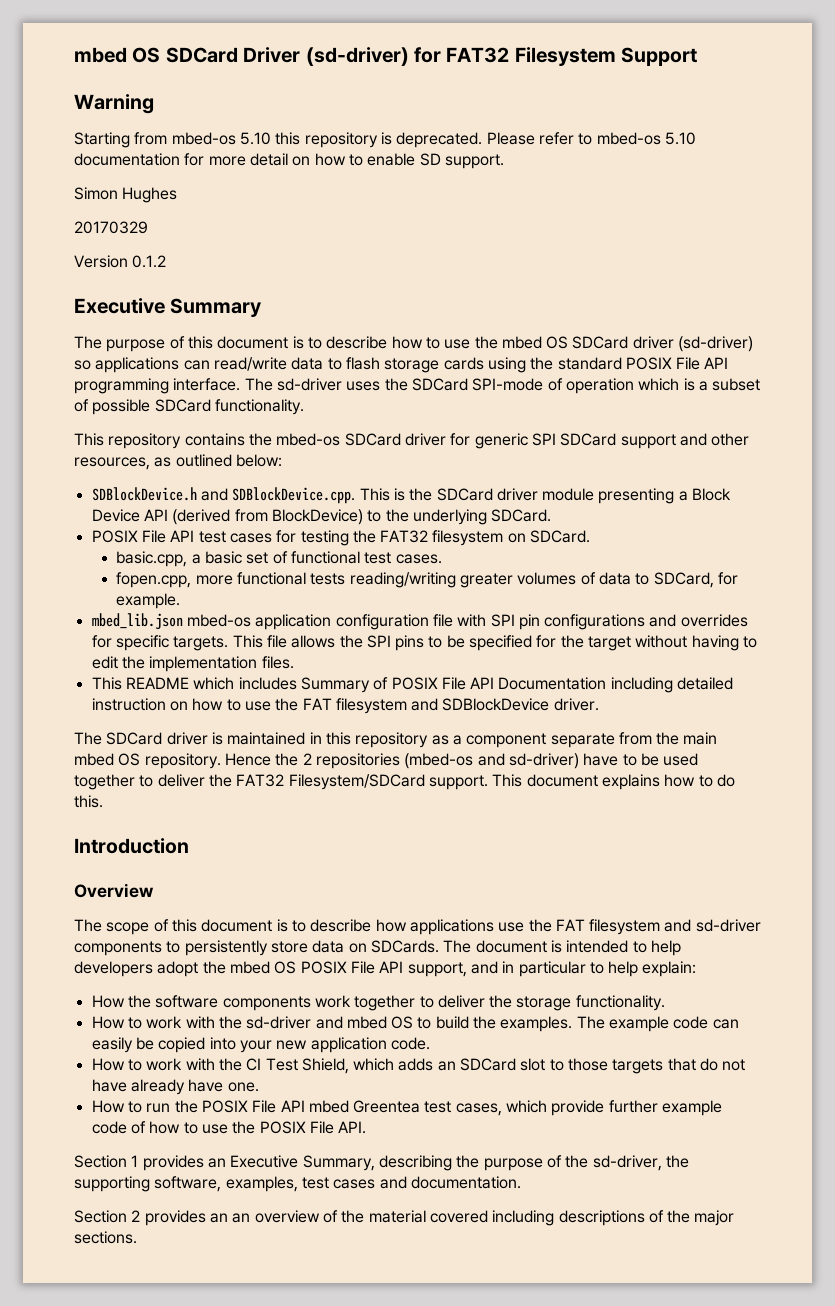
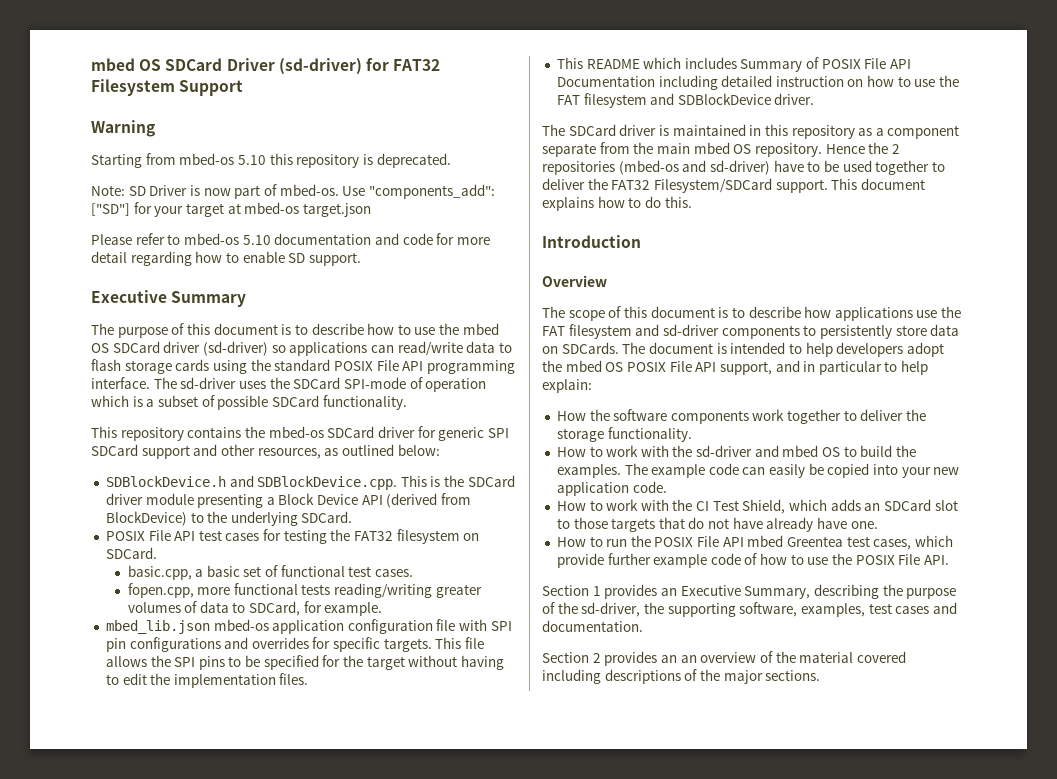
- Starting from mbed-os 5.10 this repository is deprecated. Please refer to mbed-os 5.10 documentation for more detail on how to enable SD support.
+ Starting from mbed-os 5.10 this repository is deprecated.
+ Note: SD Driver is now part of mbed-os. Use "components_add": ["SD"] for your target at mbed-os target.json
+ Please refer to mbed-os 5.10 documentation and code for more detail regarding how to enable SD support.
- Simon Hughes
- 20170329
- Version 0.1.2

